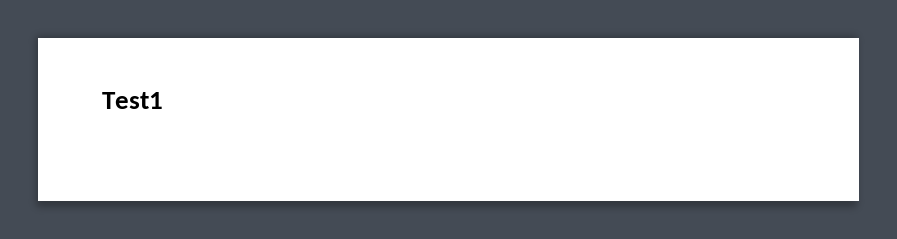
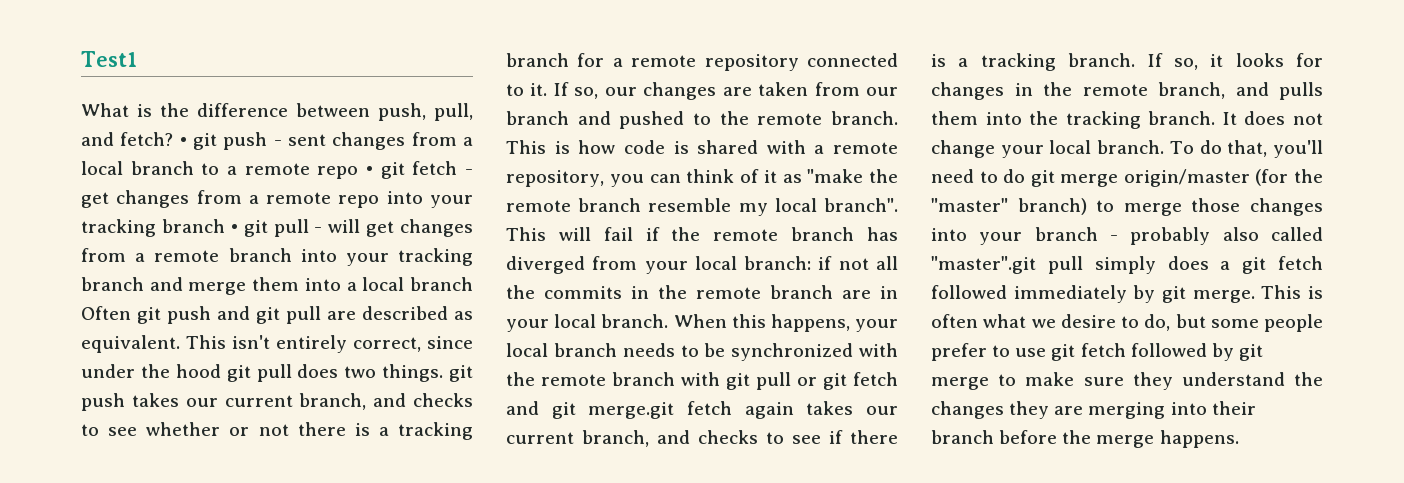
+ What is the difference between push, pull, and fetch? • git push - sent changes from a local branch to a remote repo • git fetch - get changes from a remote repo into your tracking branch • git pull - will get changes from a remote branch into your tracking branch and merge them into a local branch Often git push and git pull are described as equivalent. This isn't entirely correct, since under the hood git pull does two things. git push takes our current branch, and checks to see whether or not there is a tracking branch for a remote repository connected to it. If so, our changes are taken from our branch and pushed to the remote branch. This is how code is shared with a remote repository, you can think of it as "make the remote branch resemble my local branch". This will fail if the remote branch has diverged from your local branch: if not all the commits in the remote branch are in your local branch. When this happens, your local branch needs to be synchronized with the remote branch with git pull or git fetch and git merge.git fetch again takes our current branch, and checks to see if there is a tracking branch. If so, it looks for changes in the remote branch, and pulls them into the tracking branch. It does not change your local branch. To do that, you'll need to do git merge origin/master (for the "master" branch) to merge those changes into your branch - probably also called "master".git pull simply does a git fetch followed immediately by git merge. This is often what we desire to do, but some people prefer to use git fetch followed by git merge to make sure they understand the changes they are merging into their branch before the merge happens.

